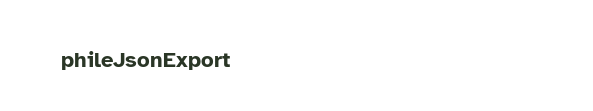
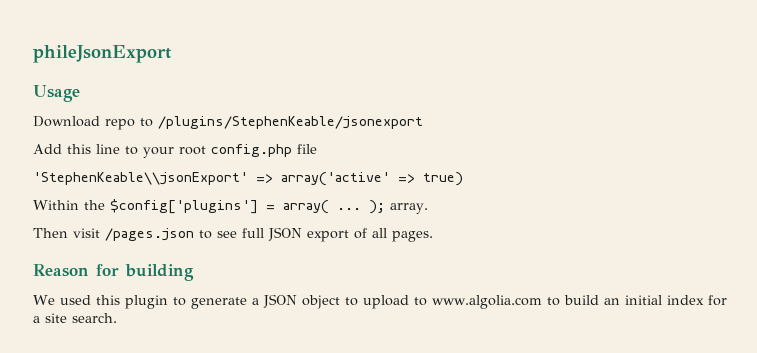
+ Usage
+ Download repo to /plugins/StephenKeable/jsonexport
+ Add this line to your root config.php file
+ 'StephenKeable\\jsonExport' => array('active' => true)
+ Within the $config['plugins'] = array( ... ); array.
+ Then visit /pages.json to see full JSON export of all pages.
+ Reason for building
+ We used this plugin to generate a JSON object to upload to www.algolia.com to build an initial index for a site search.

